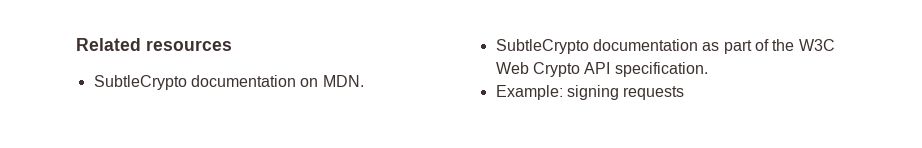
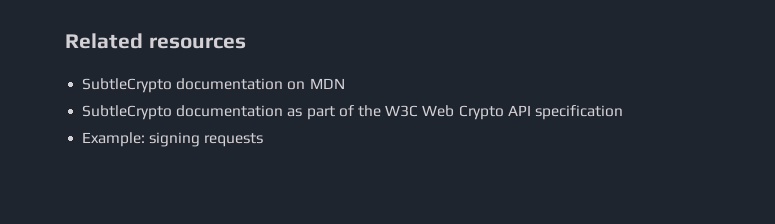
- SubtleCrypto documentation on MDN.
+ SubtleCrypto documentation on MDN
- SubtleCrypto documentation as part of the W3C Web Crypto API specification.
+ SubtleCrypto documentation as part of the W3C Web Crypto API specification

